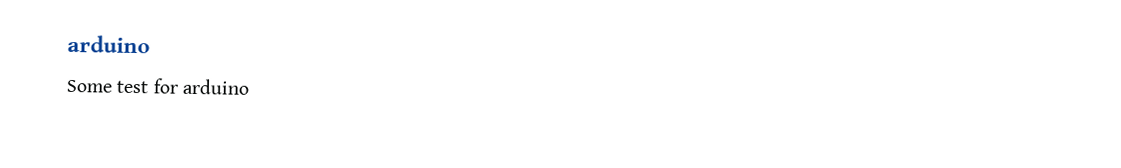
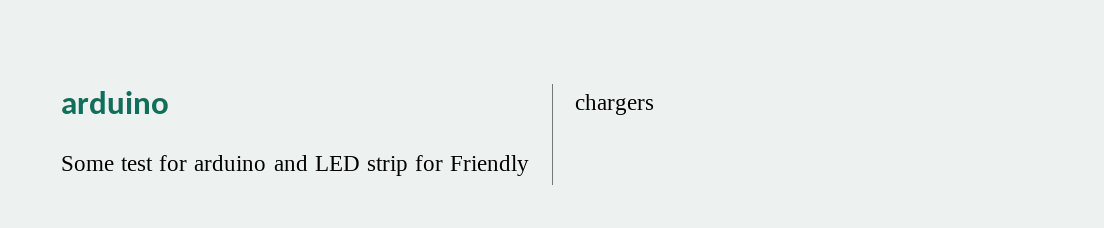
- Some test for arduino
+ Some test for arduino and LED strip for Friendly chargers

